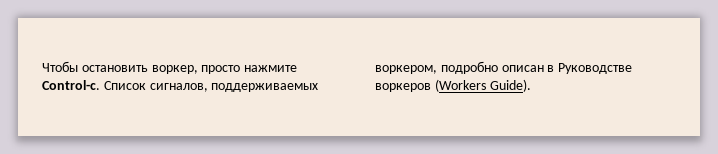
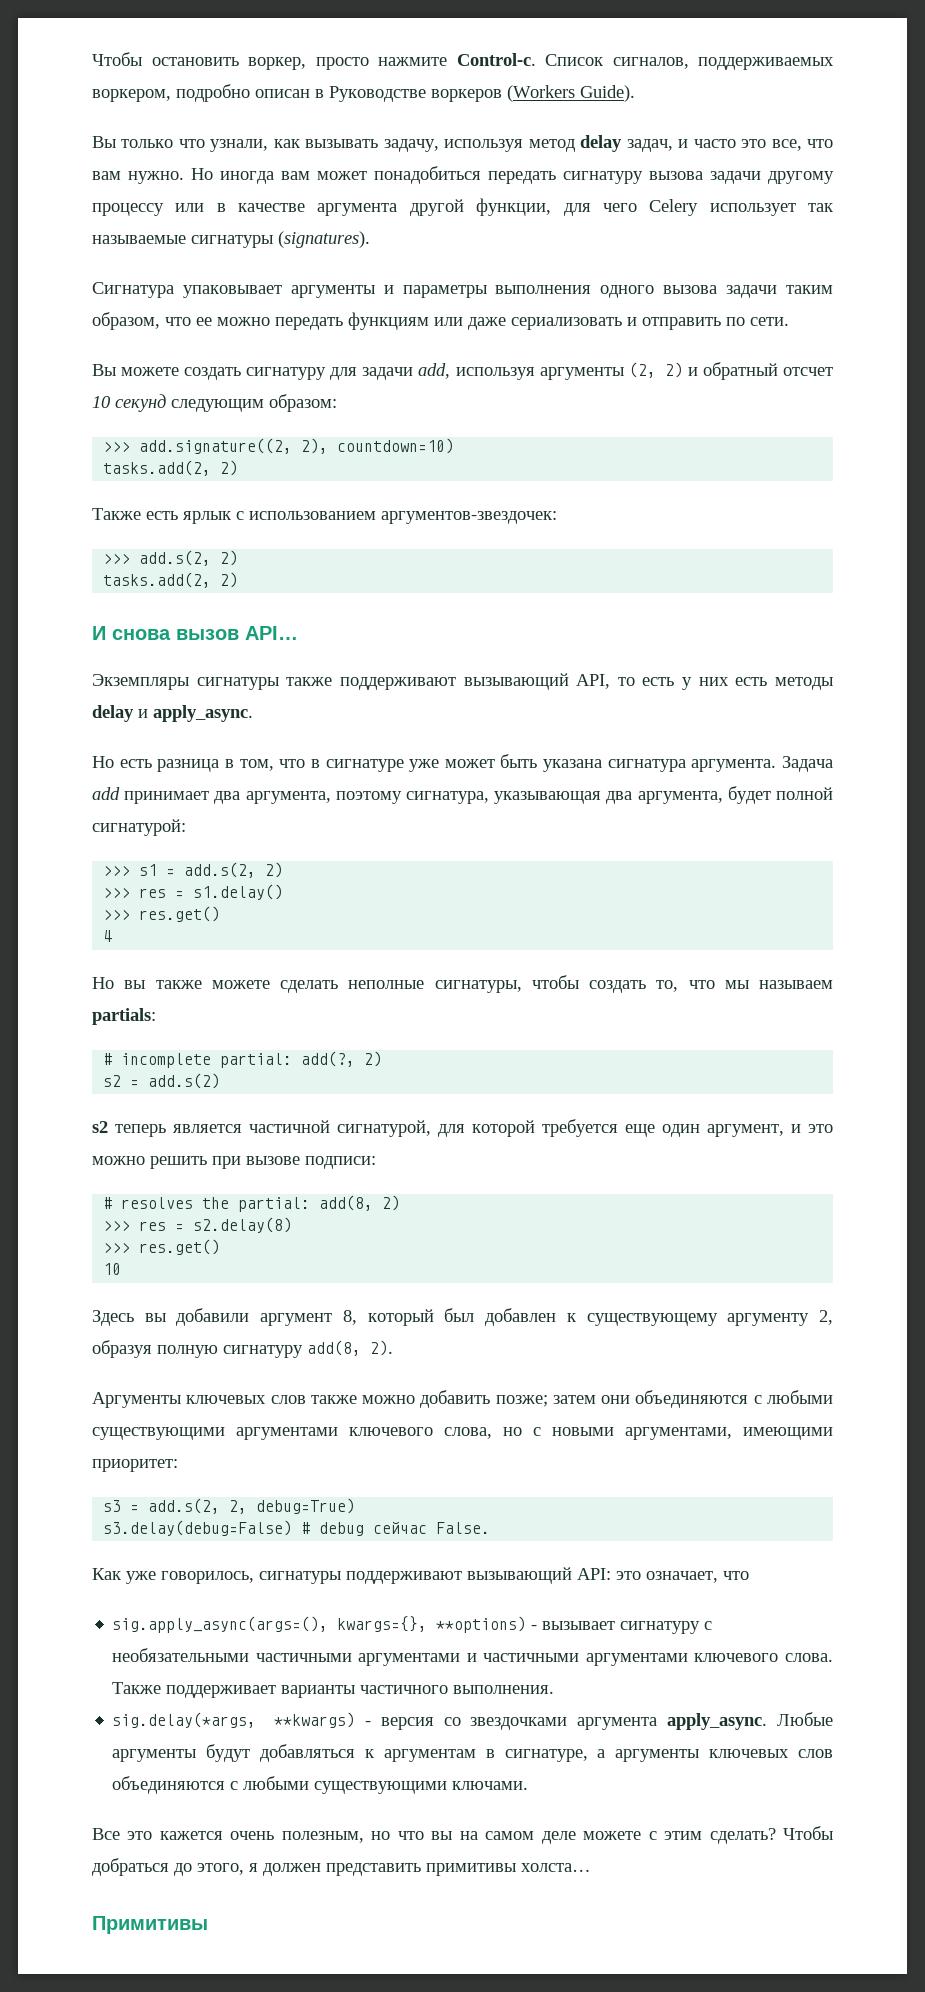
+ Вы только что узнали, как вызывать задачу, используя метод delay задач, и часто это все, что вам нужно. Но иногда вам может понадобиться передать сигнатуру вызова задачи другому процессу или в качестве аргумента другой функции, для чего Celery использует так называемые сигнатуры (signatures).
+ Сигнатура упаковывает аргументы и параметры выполнения одного вызова задачи таким образом, что ее можно передать функциям или даже сериализовать и отправить по сети.
+ Вы можете создать сигнатуру для задачи add, используя аргументы (2, 2) и обратный отсчет 10 секунд следующим образом:
+ >>> add.signature((2, 2), countdown=10)
+ tasks.add(2, 2)
+ Также есть ярлык с использованием аргументов-звездочек:
+ >>> add.s(2, 2)
+ tasks.add(2, 2)
+ И снова вызов API…
+ Экземпляры сигнатуры также поддерживают вызывающий API, то есть у них есть методы delay и apply_async.
+ Но есть разница в том, что в сигнатуре уже может быть указана сигнатура аргумента. Задача add принимает два аргумента, поэтому сигнатура, указывающая два аргумента, будет полной сигнатурой:
+ >>> s1 = add.s(2, 2)
+ >>> res = s1.delay()
+ >>> res.get()
+ 4
+ Но вы также можете сделать неполные сигнатуры, чтобы создать то, что мы называем partials:
+ # incomplete partial: add(?, 2)
+ s2 = add.s(2)
+ s2 теперь является частичной сигнатурой, для которой требуется еще один аргумент, и это можно решить при вызове подписи:
+ # resolves the partial: add(8, 2)
+ >>> res = s2.delay(8)
+ >>> res.get()
+ 10
+ Здесь вы добавили аргумент 8, который был добавлен к существующему аргументу 2, образуя полную сигнатуру add(8, 2).
+ Аргументы ключевых слов также можно добавить позже; затем они объединяются с любыми существующими аргументами ключевого слова, но с новыми аргументами, имеющими приоритет:
+ s3 = add.s(2, 2, debug=True)
+ s3.delay(debug=False) # debug сейчас False.
+ Как уже говорилось, сигнатуры поддерживают вызывающий API: это означает, что
+ sig.apply_async(args=(), kwargs={}, **options) - вызывает сигнатуру с необязательными частичными аргументами и частичными аргументами ключевого слова. Также поддерживает варианты частичного выполнения.
+ sig.delay(*args, **kwargs) - версия со звездочками аргумента apply_async. Любые аргументы будут добавляться к аргументам в сигнатуре, а аргументы ключевых слов объединяются с любыми существующими ключами.
+ Все это кажется очень полезным, но что вы на самом деле можете с этим сделать? Чтобы добраться до этого, я должен представить примитивы холста…
+ Примитивы

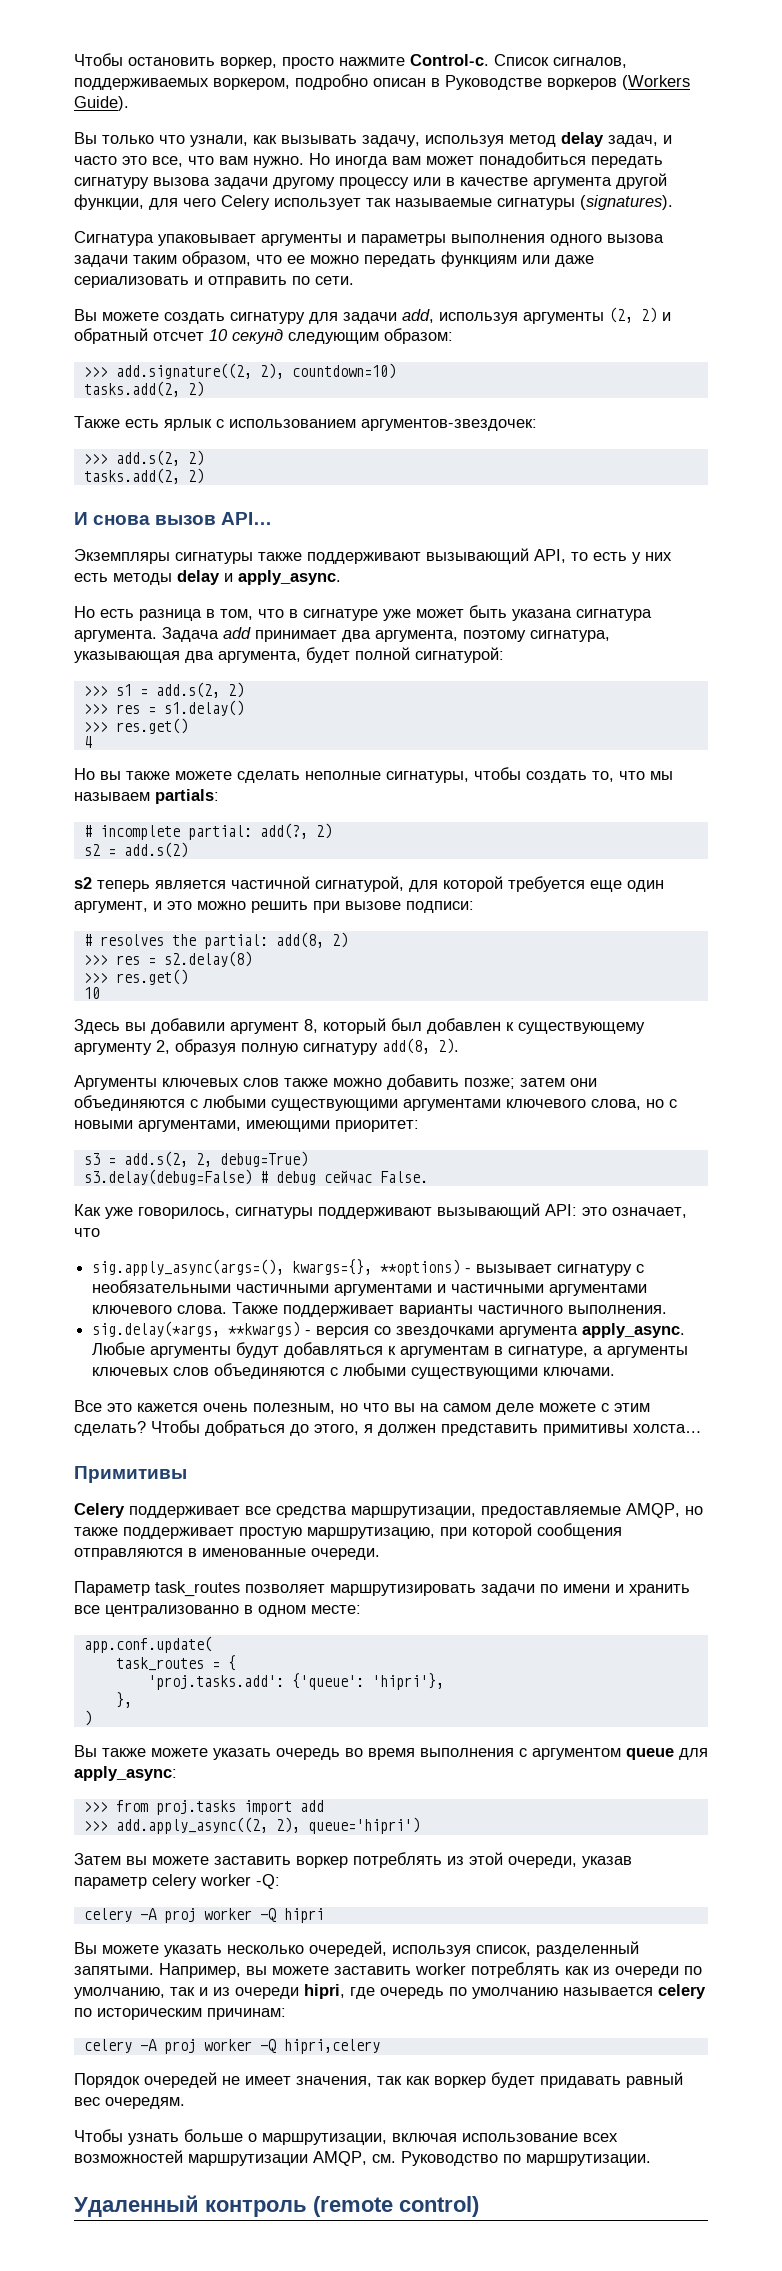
+ Celery поддерживает все средства маршрутизации, предоставляемые AMQP, но также поддерживает простую маршрутизацию, при которой сообщения отправляются в именованные очереди.
+ Параметр task_routes позволяет маршрутизировать задачи по имени и хранить все централизованно в одном месте:
+ app.conf.update(
+ task_routes = {
+ 'proj.tasks.add': {'queue': 'hipri'},
+ },
+ )
+ Вы также можете указать очередь во время выполнения с аргументом queue для apply_async:
+ >>> from proj.tasks import add
+ >>> add.apply_async((2, 2), queue='hipri')
+ Затем вы можете заставить воркер потреблять из этой очереди, указав параметр celery worker -Q:
+ celery -A proj worker -Q hipri
+ Вы можете указать несколько очередей, используя список, разделенный запятыми. Например, вы можете заставить worker потреблять как из очереди по умолчанию, так и из очереди hipri, где очередь по умолчанию называется celery по историческим причинам:
+ celery -A proj worker -Q hipri,celery
+ Порядок очередей не имеет значения, так как воркер будет придавать равный вес очередям.
+ Чтобы узнать больше о маршрутизации, включая использование всех возможностей маршрутизации AMQP, см. Руководство по маршрутизации.
+ Удаленный контроль (remote control)

